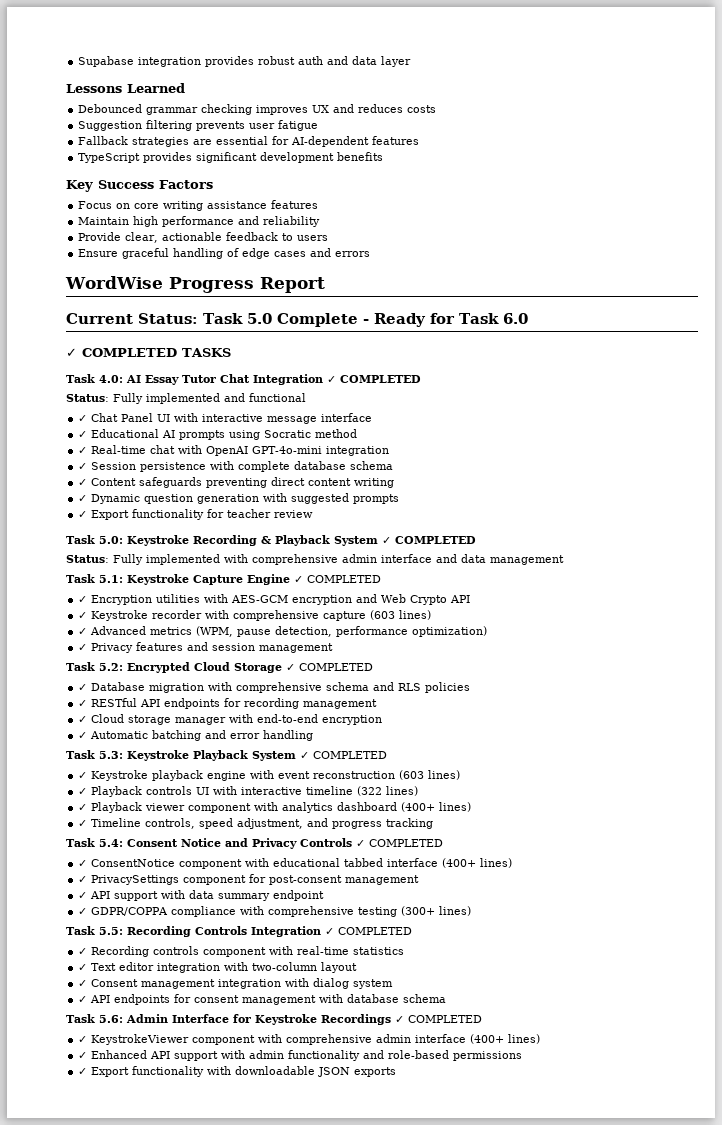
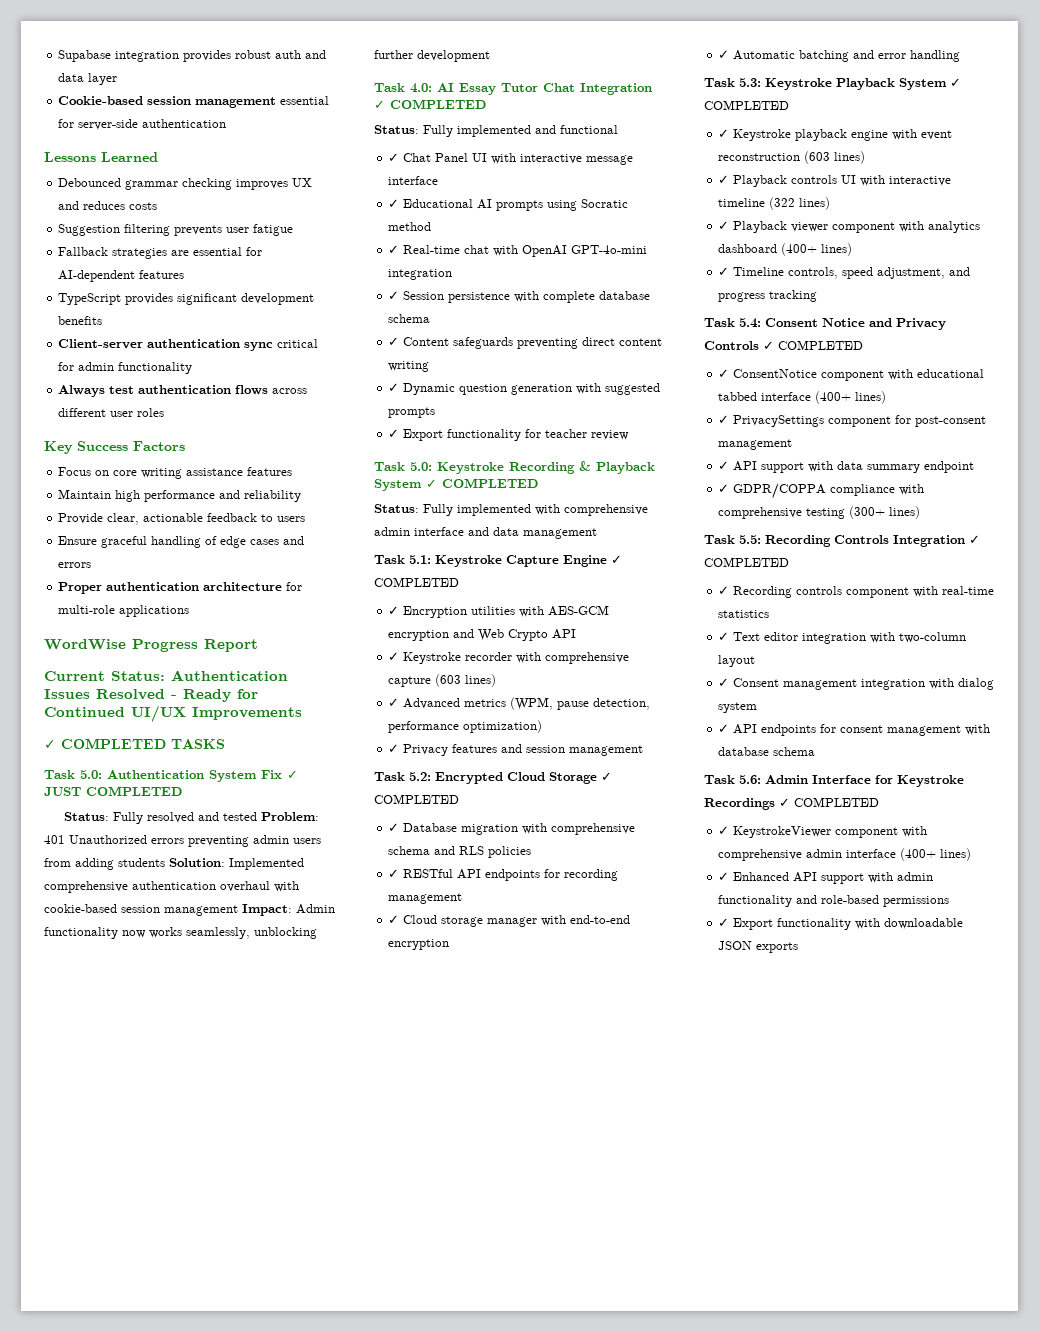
+ Cookie-based session management essential for server-side authentication
+ Client-server authentication sync critical for admin functionality
+ Always test authentication flows across different user roles
+ Proper authentication architecture for multi-role applications
- Current Status: Task 5.0 Complete - Ready for Task 6.0
+ Current Status: Authentication Issues Resolved - Ready for Continued UI/UX Improvements
  ✓ COMPLETED TASKS
+ Task 5.0: Authentication System Fix ✓ JUST COMPLETED
+ Status: Fully resolved and tested Problem: 401 Unauthorized errors preventing admin users from adding students Solution: Implemented comprehensive authentication overhaul with cookie-based session management Impact: Admin functionality now works seamlessly, unblocking further development

